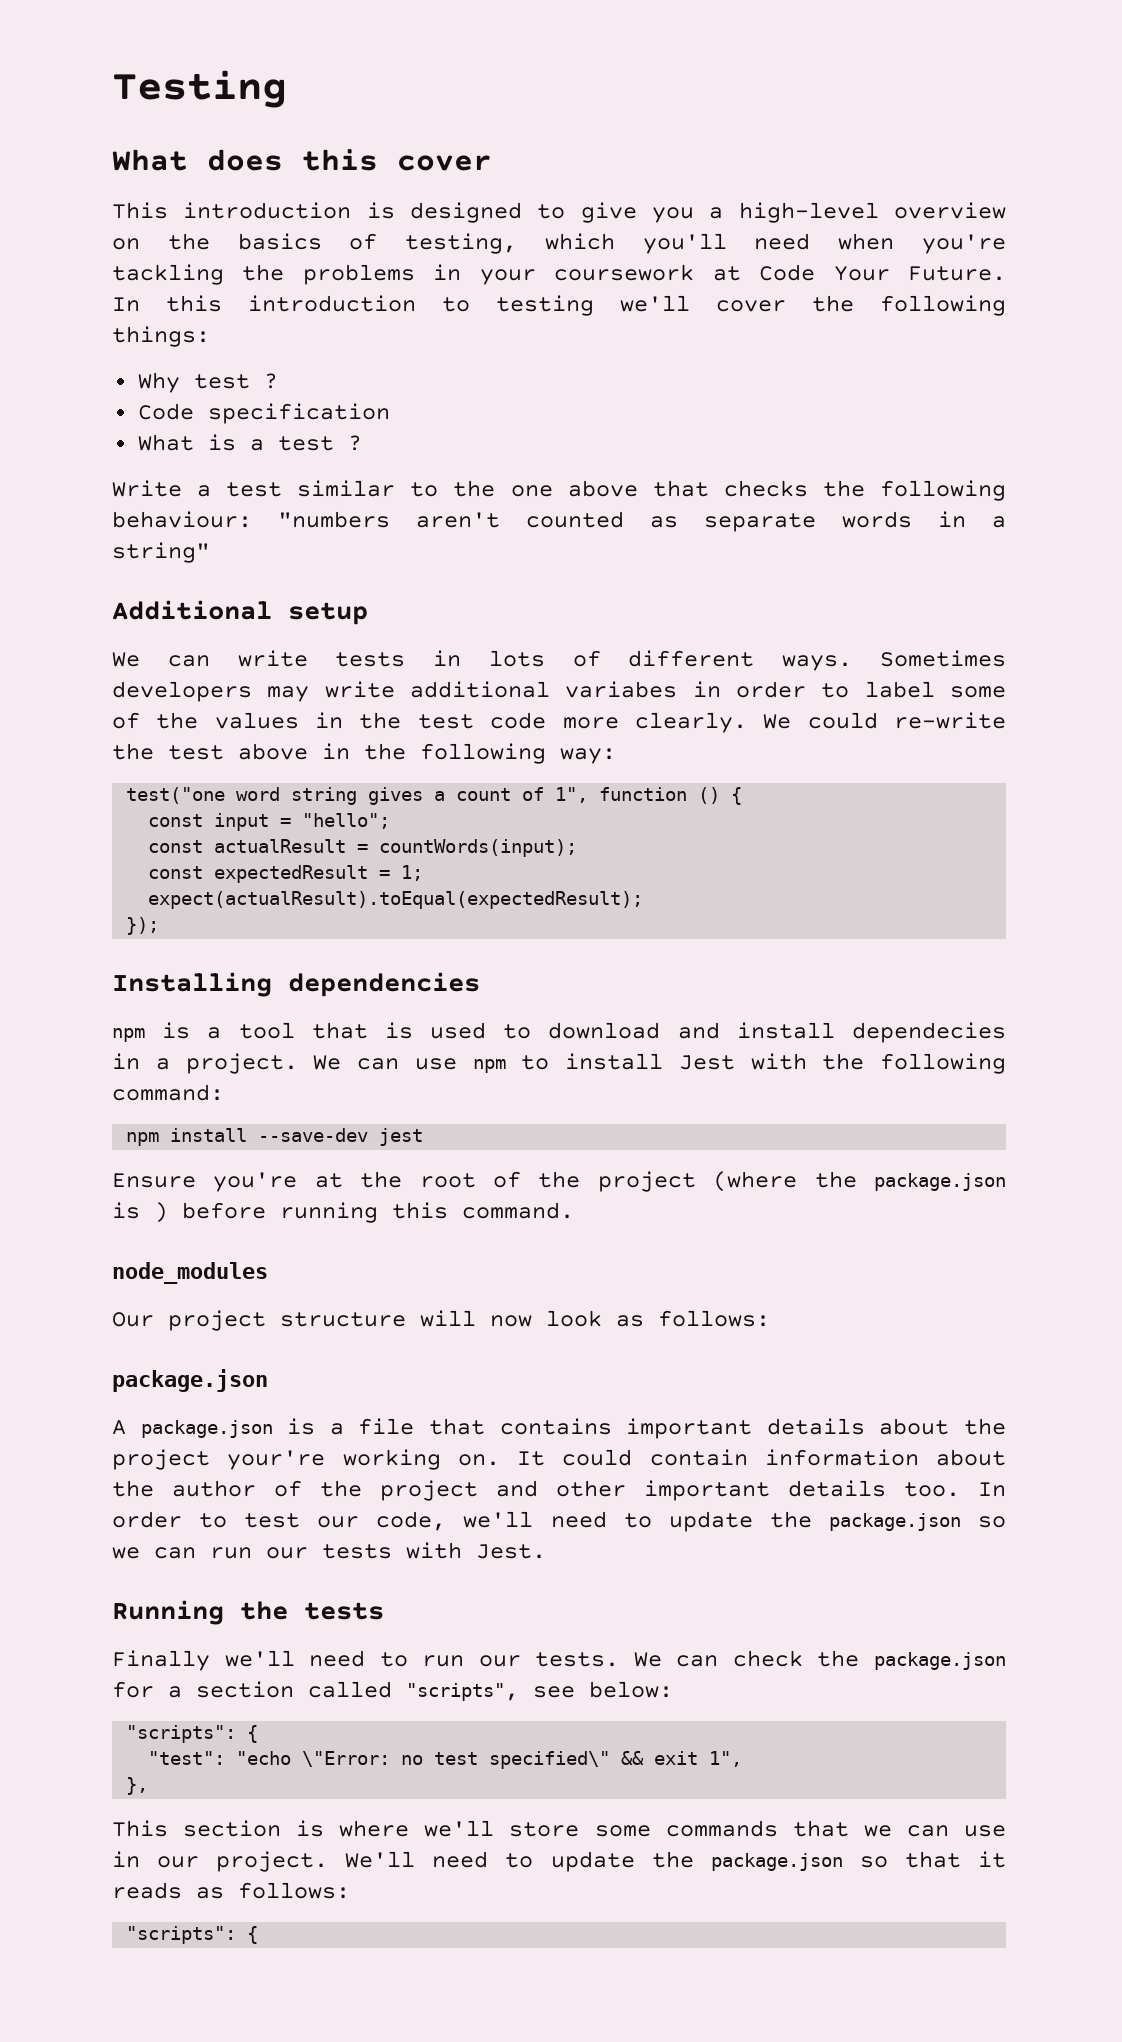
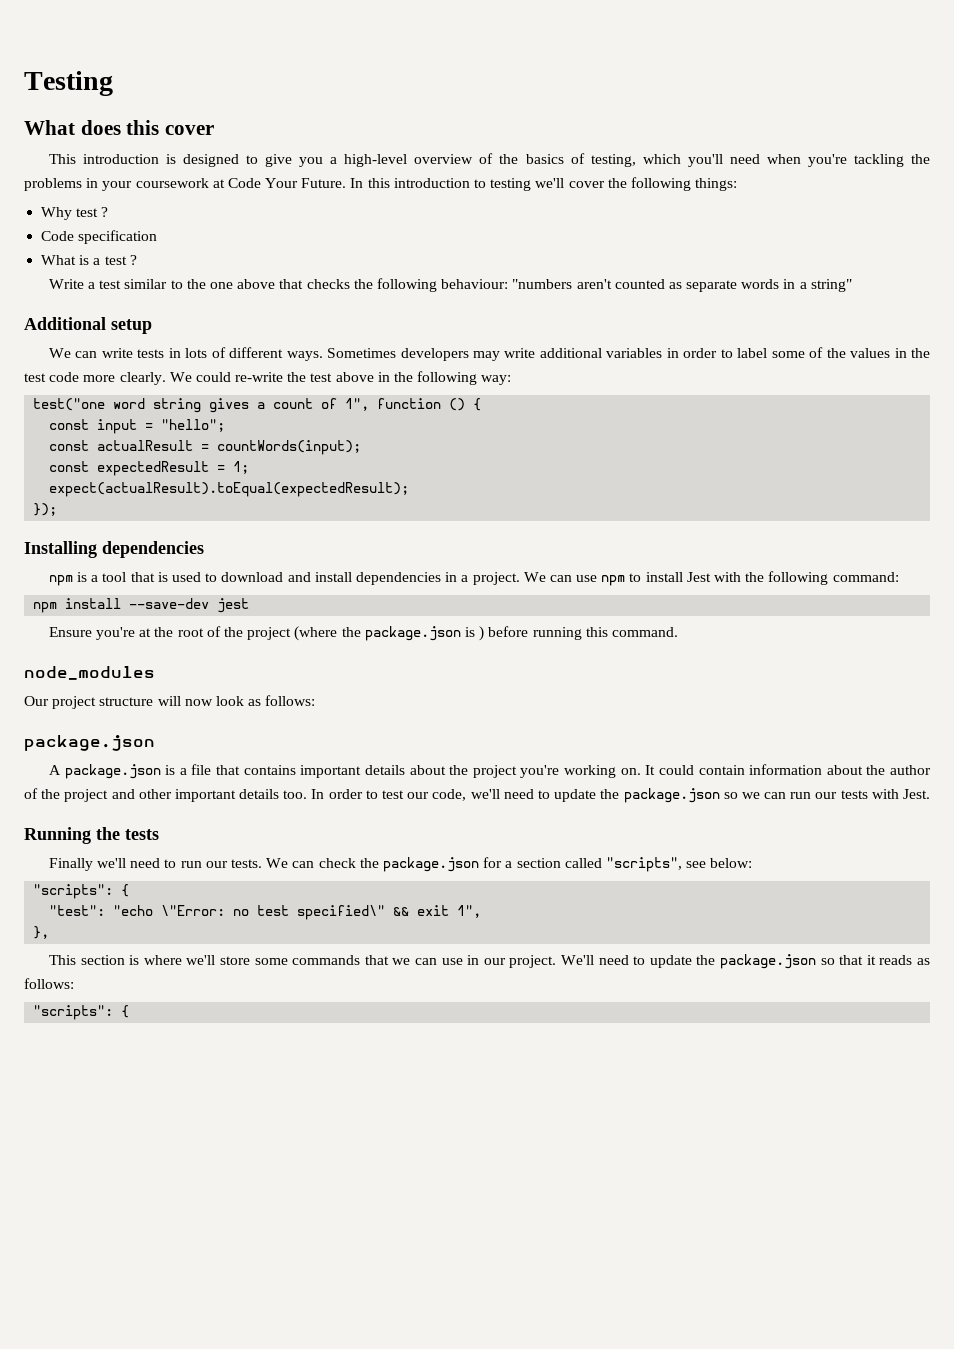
- This introduction is designed to give you a high-level overview on the basics of testing, which you'll need when you're tackling the problems in your coursework at Code Your Future.
+ This introduction is designed to give you a high-level overview of the basics of testing, which you'll need when you're tackling the problems in your coursework at Code Your Future.
- Sometimes developers may write additional variabes in order to label some of the values in the test code more clearly.
+ Sometimes developers may write additional variables in order to label some of the values in the test code more clearly.
- npm is a tool that is used to download and install dependecies in a project.
+ npm is a tool that is used to download and install dependencies in a project.
- A package.json is a file that contains important details about the project your're working on.
+ A package.json is a file that contains important details about the project you're working on.

